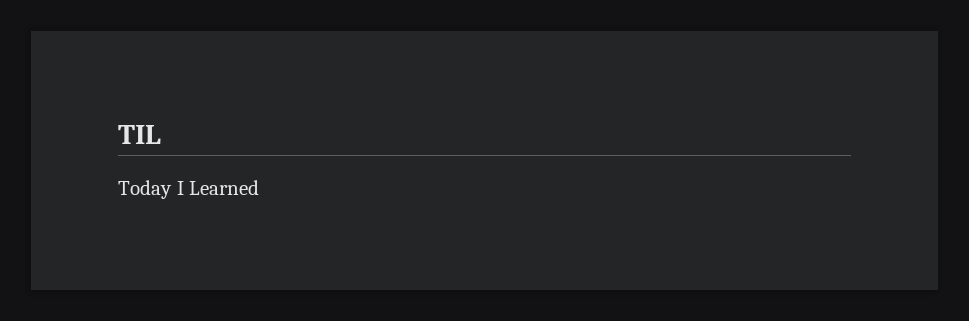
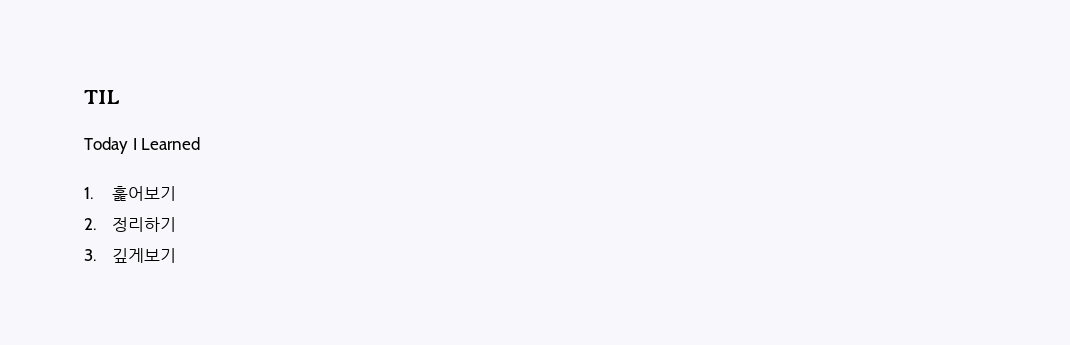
+ 1. 훑어보기
+ 2. 정리하기
+ 3. 깊게보기

